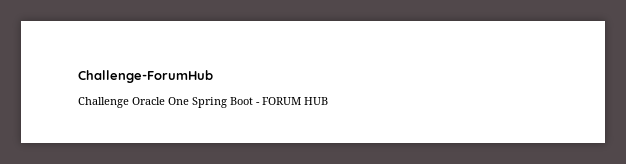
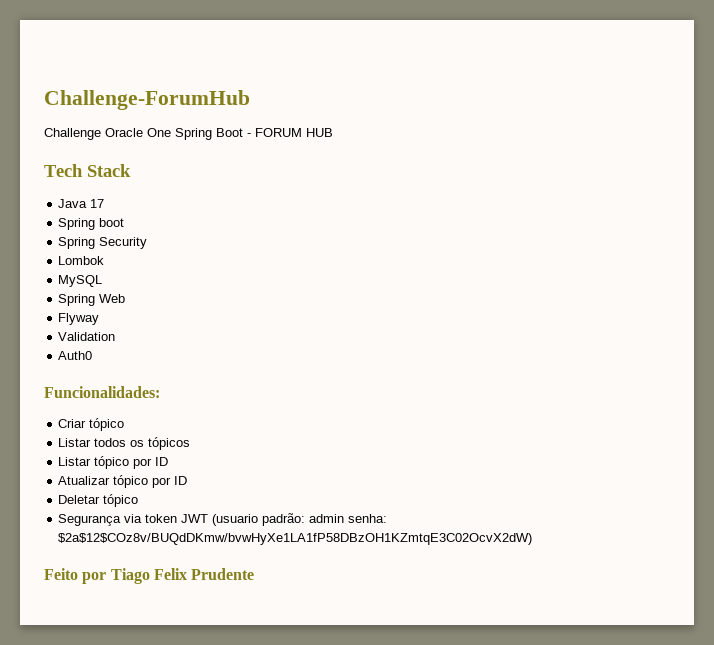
+ Tech Stack
+ Java 17
+ Spring boot
+ Spring Security
+ Lombok
+ MySQL
+ Spring Web
+ Flyway
+ Validation
+ Auth0
+ Funcionalidades:
+ Criar tópico
+ Listar todos os tópicos
+ Listar tópico por ID
+ Atualizar tópico por ID
+ Deletar tópico
+ Segurança via token JWT (usuario padrão: admin senha: $2a$12$COz8v/BUQdDKmw/bvwHyXe1LA1fP58DBzOH1KZmtqE3C02OcvX2dW)
+ Feito por Tiago Felix Prudente

